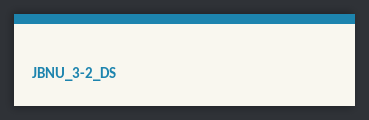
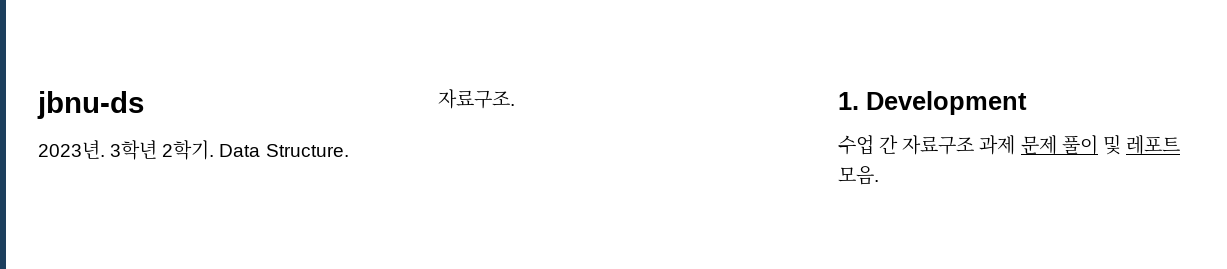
- JBNU_3-2_DS
+ jbnu-ds
+ 2023년. 3학년 2학기. Data Structure. 자료구조.
+ 1. Development
+ 수업 간 자료구조 과제 문제 풀이 및 레포트 모음.

